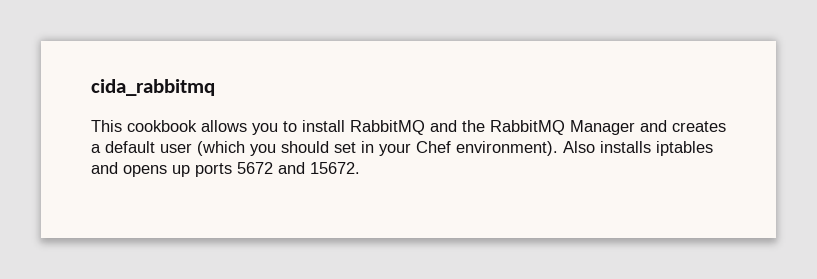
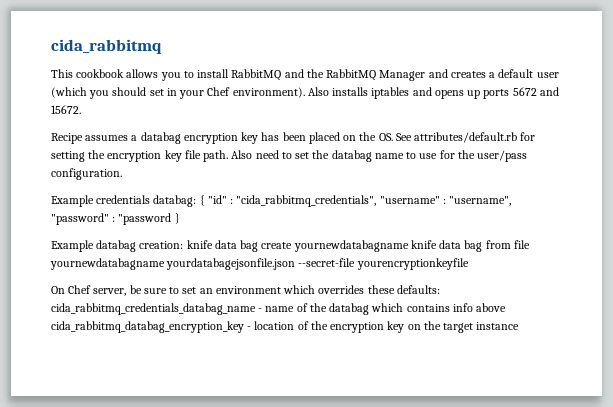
+ Recipe assumes a databag encryption key has been placed on the OS. See attributes/default.rb for setting the encryption key file path. Also need to set the databag name to use for the user/pass configuration.
+ Example credentials databag: { "id" : "cida_rabbitmq_credentials", "username" : "username", "password" : "password }
+ Example databag creation: knife data bag create yournewdatabagname knife data bag from file yournewdatabagname yourdatabagejsonfile.json --secret-file yourencryptionkeyfile
+ On Chef server, be sure to set an environment which overrides these defaults: cida_rabbitmq_credentials_databag_name - name of the databag which contains info above cida_rabbitmq_databag_encryption_key - location of the encryption key on the target instance

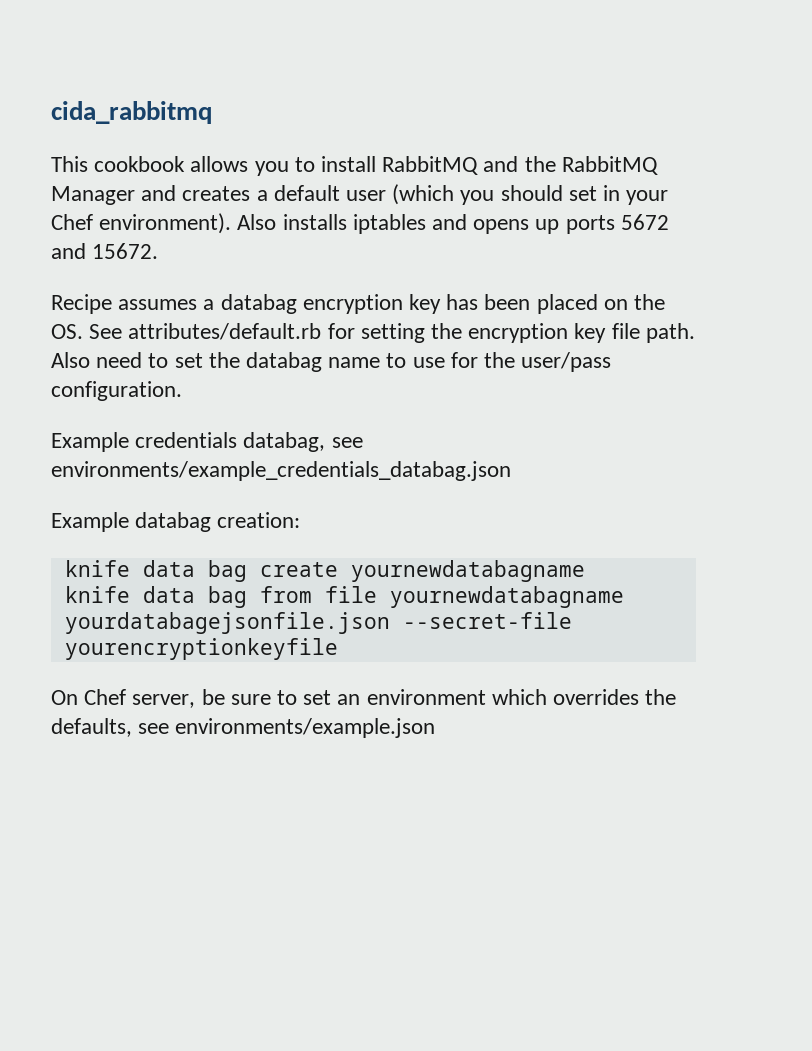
- Example credentials databag: { "id" : "cida_rabbitmq_credentials", "username" : "username", "password" : "password }
+ Example credentials databag, see environments/example_credentials_databag.json
- Example databag creation: knife data bag create yournewdatabagname knife data bag from file yournewdatabagname yourdatabagejsonfile.json --secret-file yourencryptionkeyfile
+ Example databag creation:
+ knife data bag create yournewdatabagname
+ knife data bag from file yournewdatabagname yourdatabagejsonfile.json --secret-file yourencryptionkeyfile
- On Chef server, be sure to set an environment which overrides these defaults: cida_rabbitmq_credentials_databag_name - name of the databag which contains info above cida_rabbitmq_databag_encryption_key - location of the encryption key on the target instance
+ On Chef server, be sure to set an environment which overrides the defaults, see environments/example.json

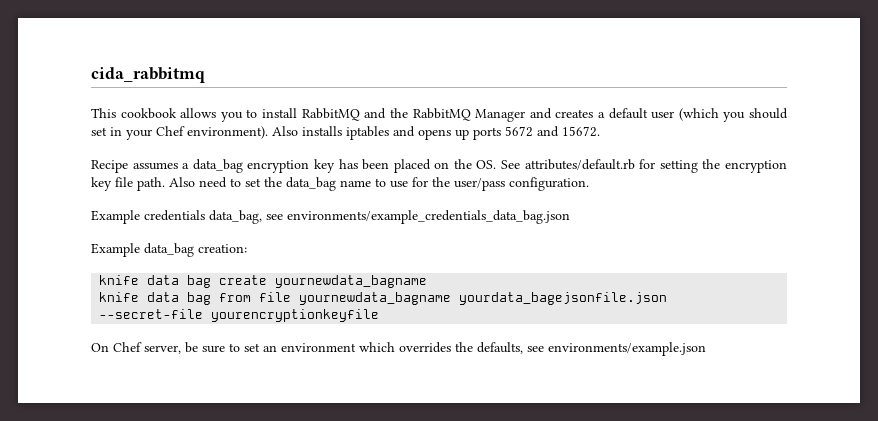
- Recipe assumes a databag encryption key has been placed on the OS. See attributes/default.rb for setting the encryption key file path.
+ Recipe assumes a data_bag encryption key has been placed on the OS. See attributes/default.rb for setting the encryption key file path.
- Also need to set the databag name to use for the user/pass configuration.
+ Also need to set the data_bag name to use for the user/pass configuration.
- Example credentials databag, see environments/example_credentials_databag.json
- Example databag creation:
+ Example credentials data_bag, see environments/example_credentials_data_bag.json
+ Example data_bag creation:
- knife data bag create yournewdatabagname
+ knife data bag create yournewdata_bagname
- knife data bag from file yournewdatabagname yourdatabagejsonfile.json --secret-file yourencryptionkeyfile
+ knife data bag from file yournewdata_bagname yourdata_bagejsonfile.json --secret-file yourencryptionkeyfile

